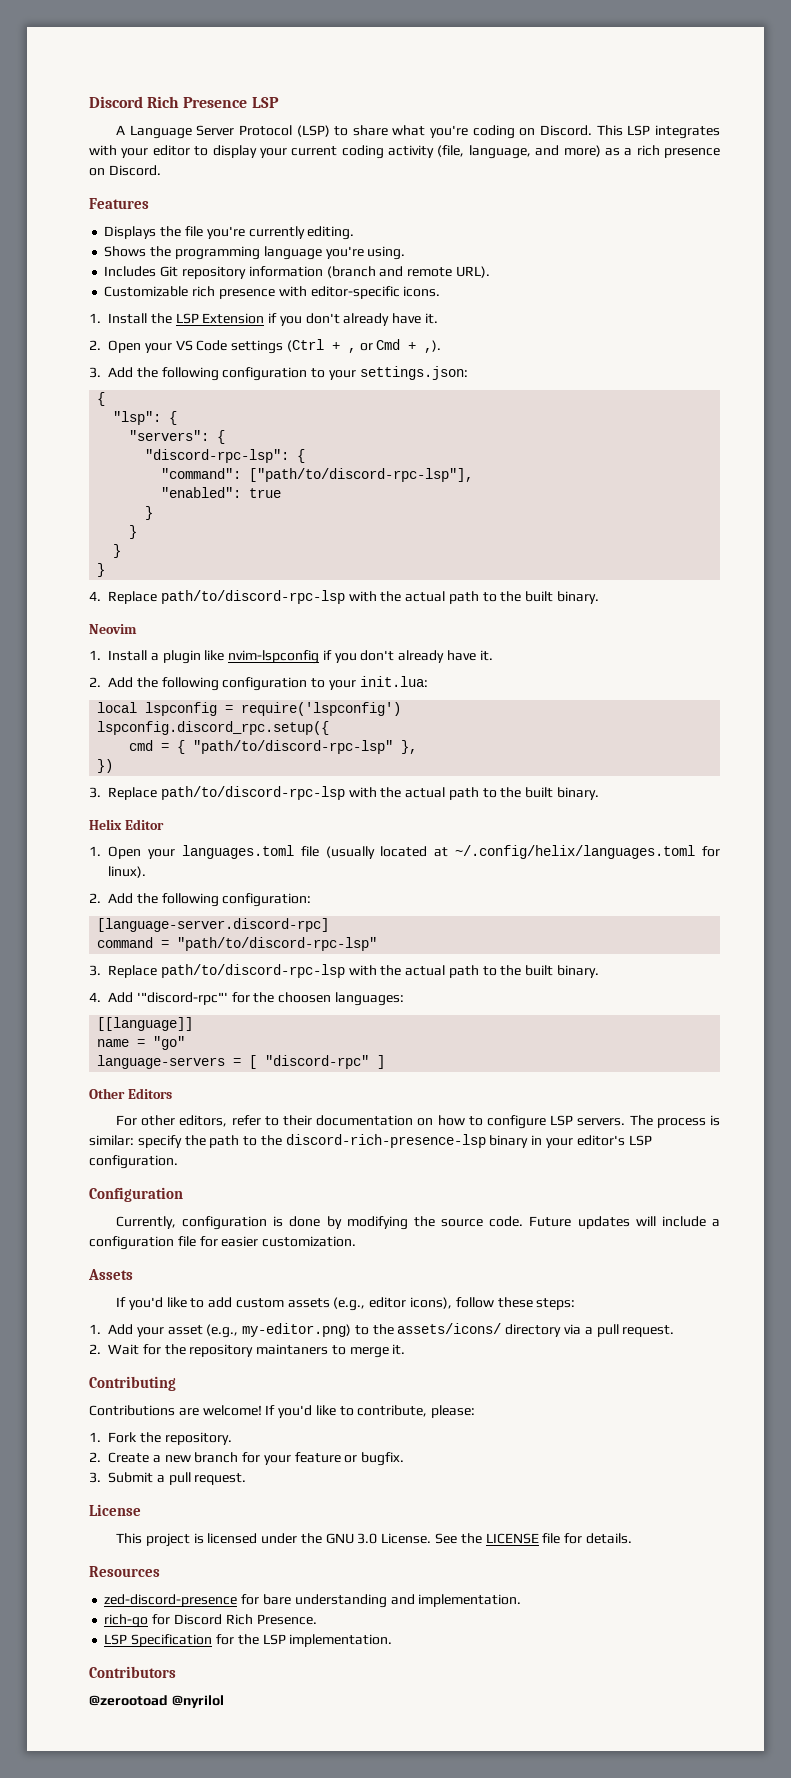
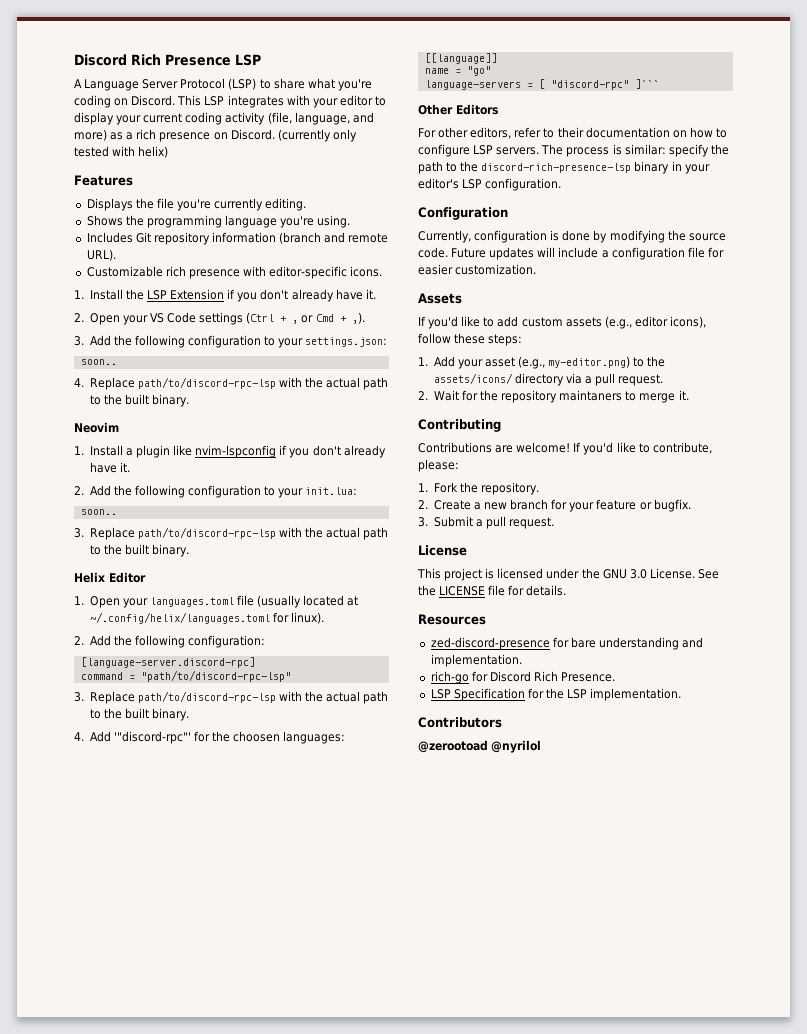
+ (currently only tested with helix)
  3. Add the following configuration to your settings.json:
- {
- "lsp": {
- "servers": {
- "discord-rpc-lsp": {
- "command": ["path/to/discord-rpc-lsp"],
- "enabled": true
- }
- }
- }
- }
+ soon..
  2. Add the following configuration to your init.lua:
- local lspconfig = require('lspconfig')
- lspconfig.discord_rpc.setup({
- cmd = { "path/to/discord-rpc-lsp" },
- })
+ soon..
- language-servers = [ "discord-rpc" ]
+ language-servers = [ "discord-rpc" ]```

